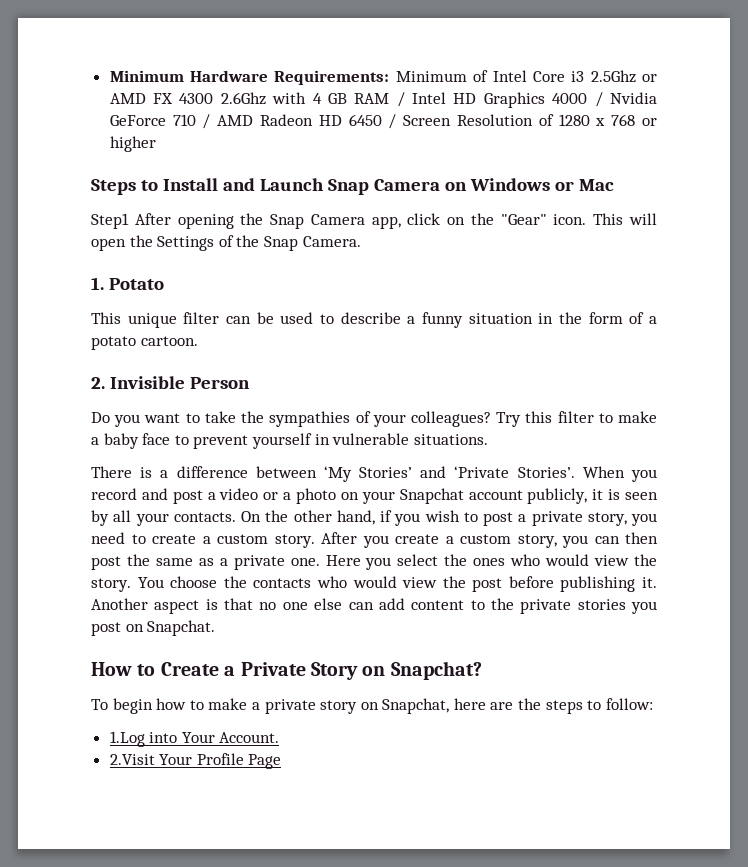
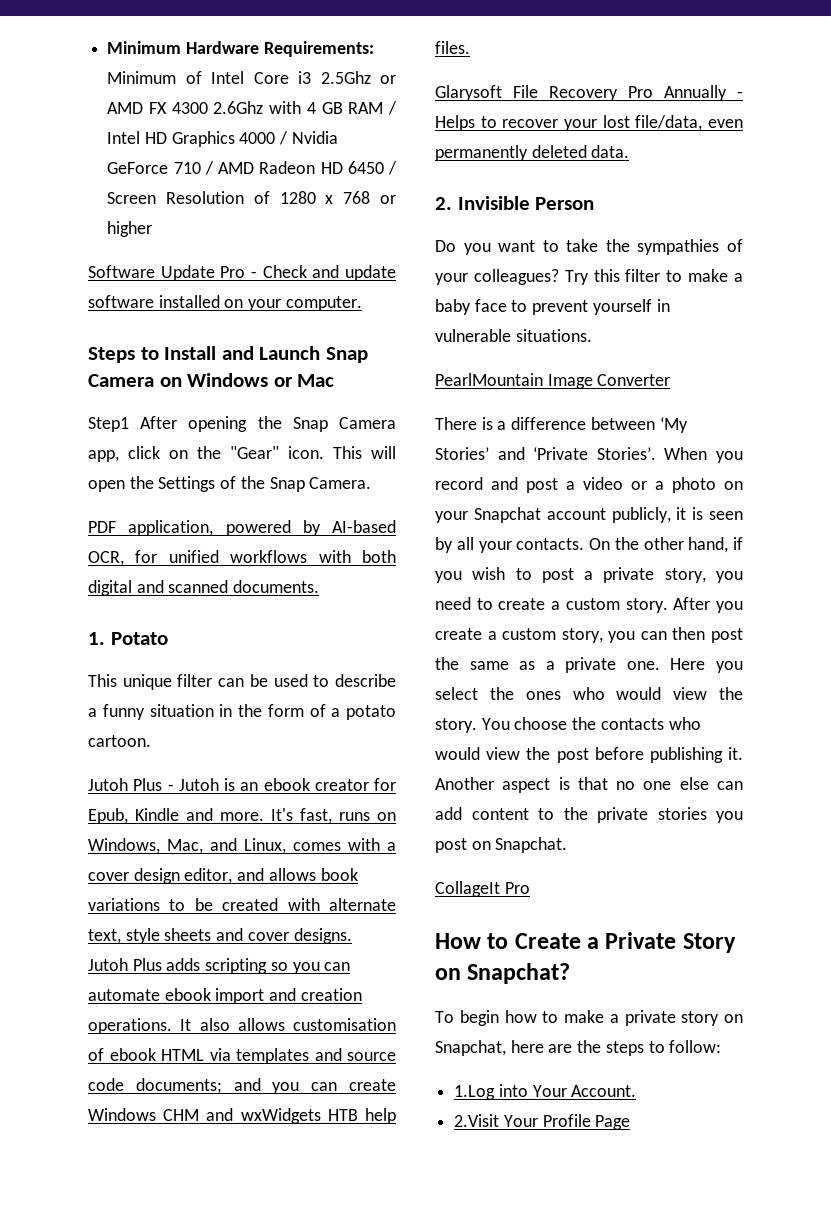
+ Software Update Pro - Check and update software installed on your computer.
+ PDF application, powered by AI-based OCR, for unified workflows with both digital and scanned documents.
+ Jutoh Plus - Jutoh is an ebook creator for Epub, Kindle and more. It's fast, runs on Windows, Mac, and Linux, comes with a cover design editor, and allows book variations to be created with alternate text, style sheets and cover designs. Jutoh Plus adds scripting so you can automate ebook import and creation operations. It also allows customisation of ebook HTML via templates and source code documents; and you can create Windows CHM and wxWidgets HTB help files.
+ Glarysoft File Recovery Pro Annually - Helps to recover your lost file/data, even permanently deleted data.
+ PearlMountain Image Converter
+ CollageIt Pro

